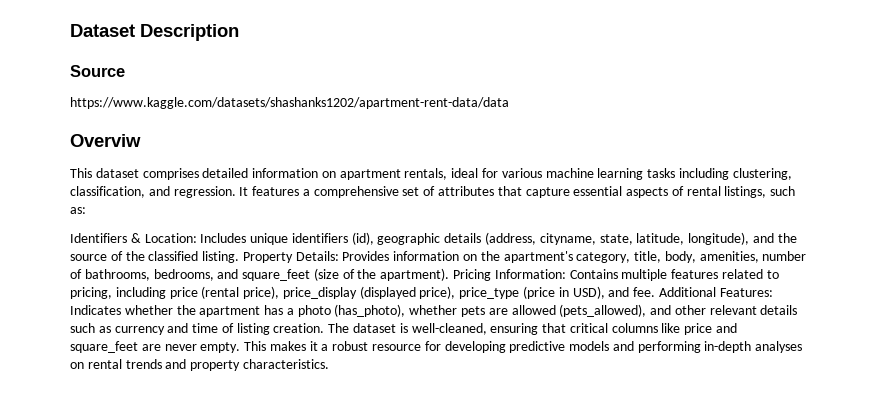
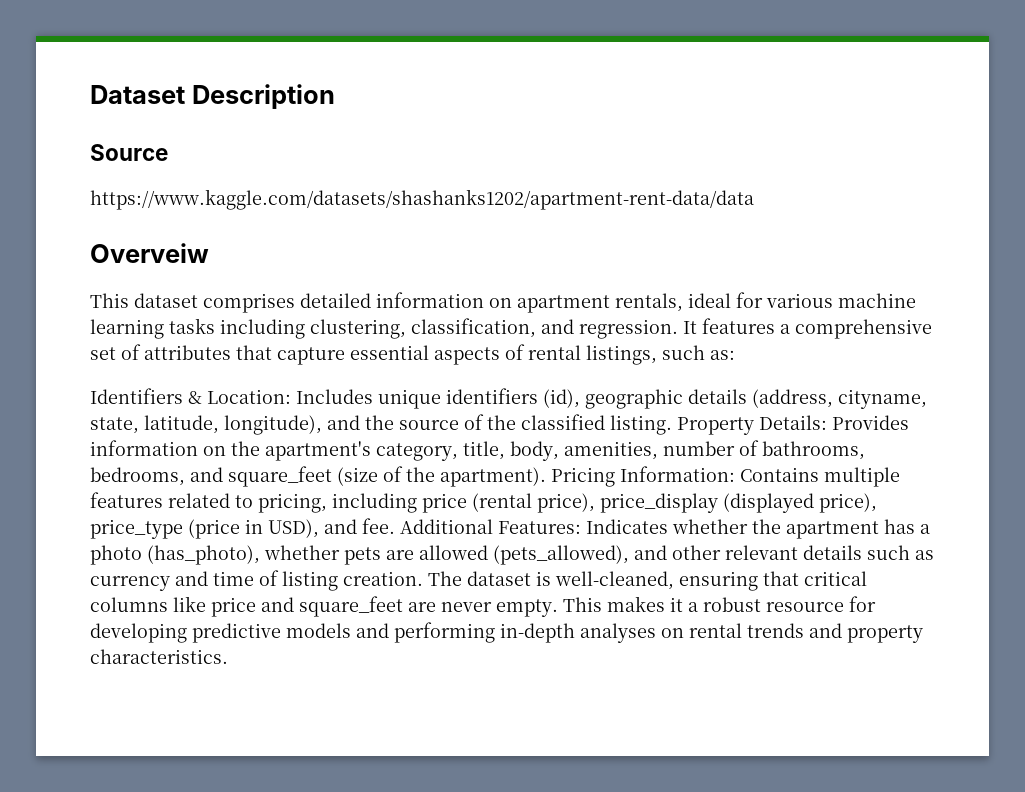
- Overviw
+ Overveiw

